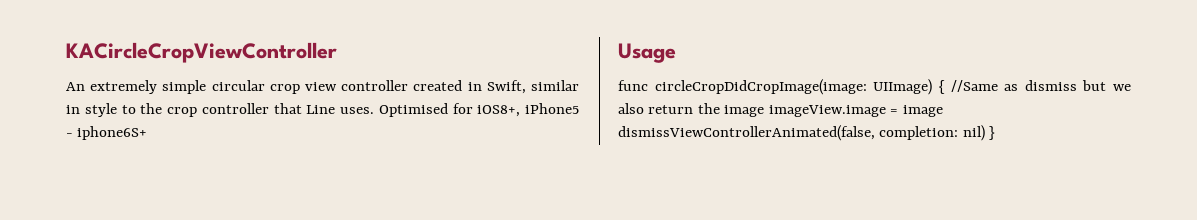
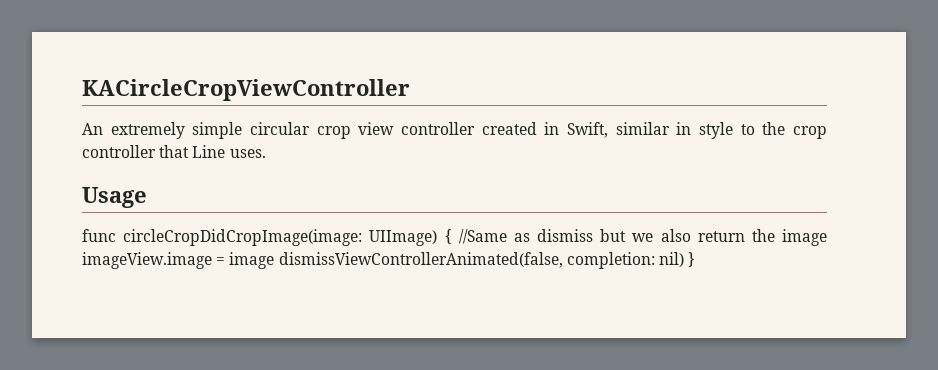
- Optimised for iOS8+, iPhone5 - iphone6S+

